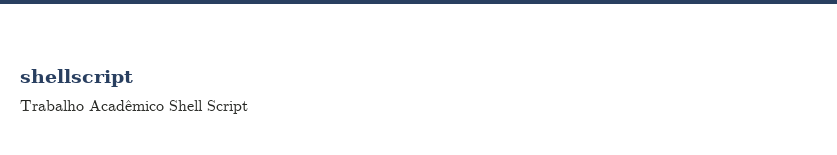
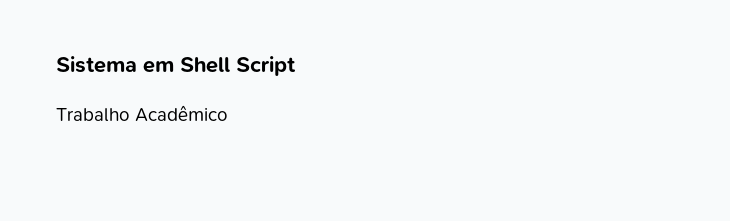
- shellscript
+ Sistema em Shell Script
- Trabalho Acadêmico Shell Script
+ Trabalho Acadêmico

